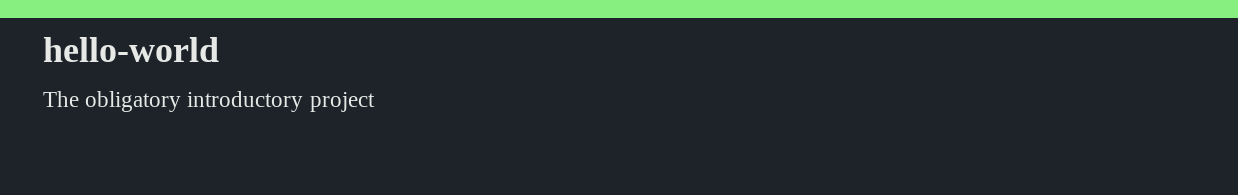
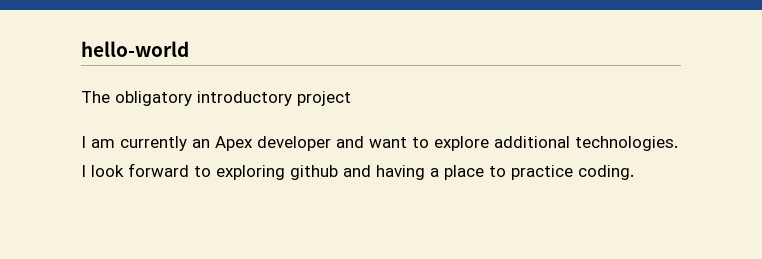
+ I am currently an Apex developer and want to explore additional technologies. I look forward to exploring github and having a place to practice coding.

